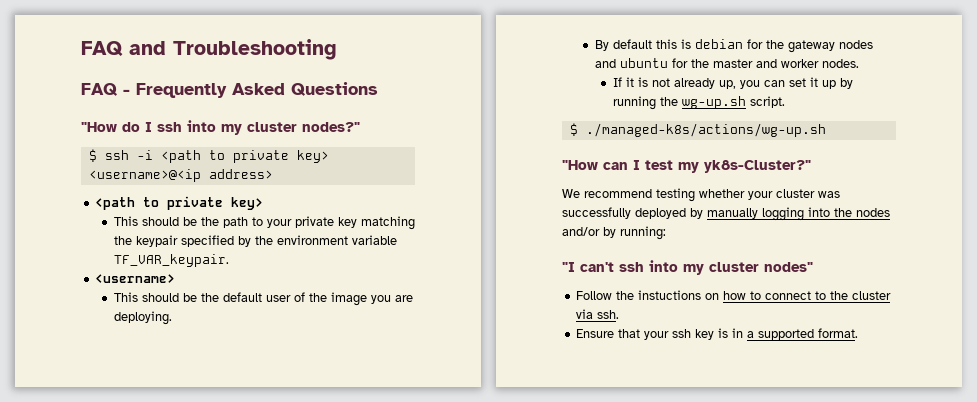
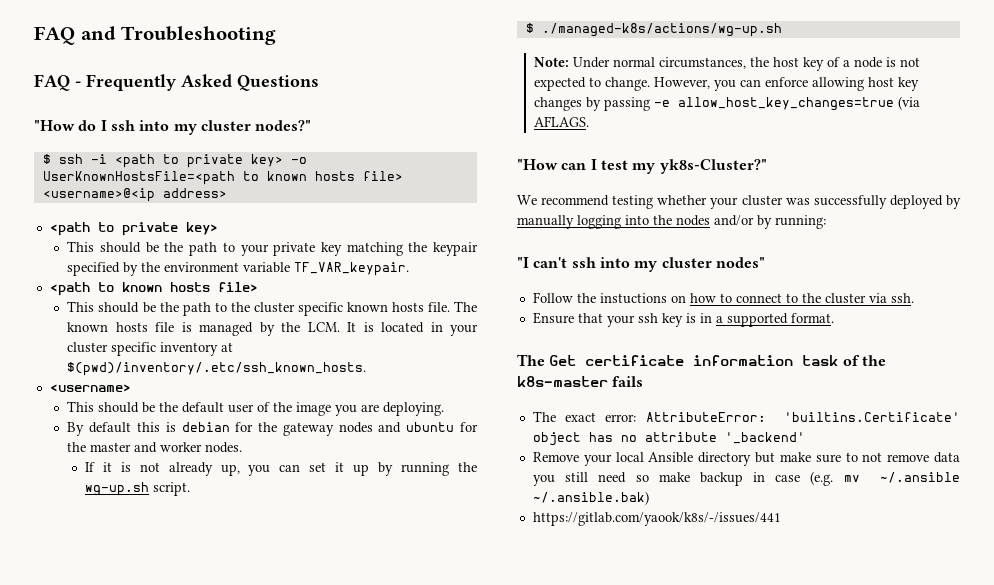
- $ ssh -i <path to private key> <username>@<ip address>
+ $ ssh -i <path to private key> -o UserKnownHostsFile=<path to known hosts file> <username>@<ip address>
+ <path to known hosts file>
+ This should be the path to the cluster specific known hosts file. The known hosts file is managed by the LCM. It is located in your cluster specific inventory at $(pwd)/inventory/.etc/ssh_known_hosts.
+ Note: Under normal circumstances, the host key of a node is not expected to change. However, you can enforce allowing host key changes by passing -e allow_host_key_changes=true (via AFLAGS.
+ The Get certificate information task of the k8s-master fails
+ The exact error: AttributeError: 'builtins.Certificate' object has no attribute '_backend'
+ Remove your local Ansible directory but make sure to not remove data you still need so make backup in case (e.g. mv ~/.ansible ~/.ansible.bak)
+ https://gitlab.com/yaook/k8s/-/issues/441

